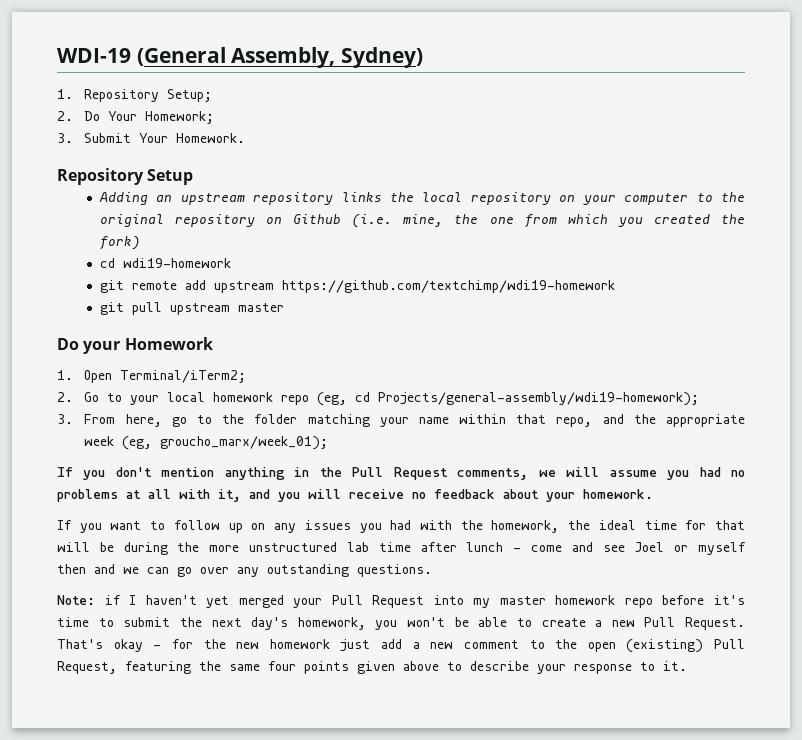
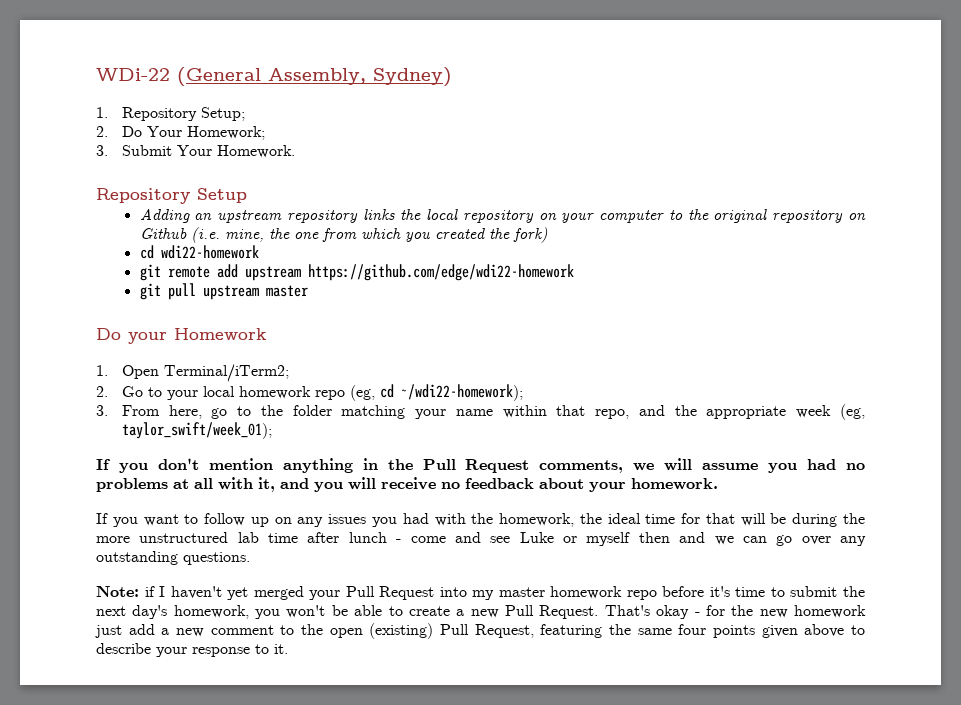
- WDI-19 (General Assembly, Sydney)
+ WDi-22 (General Assembly, Sydney)
- cd wdi19-homework
+ cd wdi22-homework
- git remote add upstream https://github.com/textchimp/wdi19-homework
+ git remote add upstream https://github.com/edge/wdi22-homework
- 2. Go to your local homework repo (eg, cd Projects/general-assembly/wdi19-homework);
+ 2. Go to your local homework repo (eg, cd ~/wdi22-homework);
- 3. From here, go to the folder matching your name within that repo, and the appropriate week (eg, groucho_marx/week_01);
+ 3. From here, go to the folder matching your name within that repo, and the appropriate week (eg, taylor_swift/week_01);
- If you want to follow up on any issues you had with the homework, the ideal time for that will be during the more unstructured lab time after lunch - come and see Joel or myself then and we can go over any outstanding questions.
+ If you want to follow up on any issues you had with the homework, the ideal time for that will be during the more unstructured lab time after lunch - come and see Luke or myself then and we can go over any outstanding questions.

